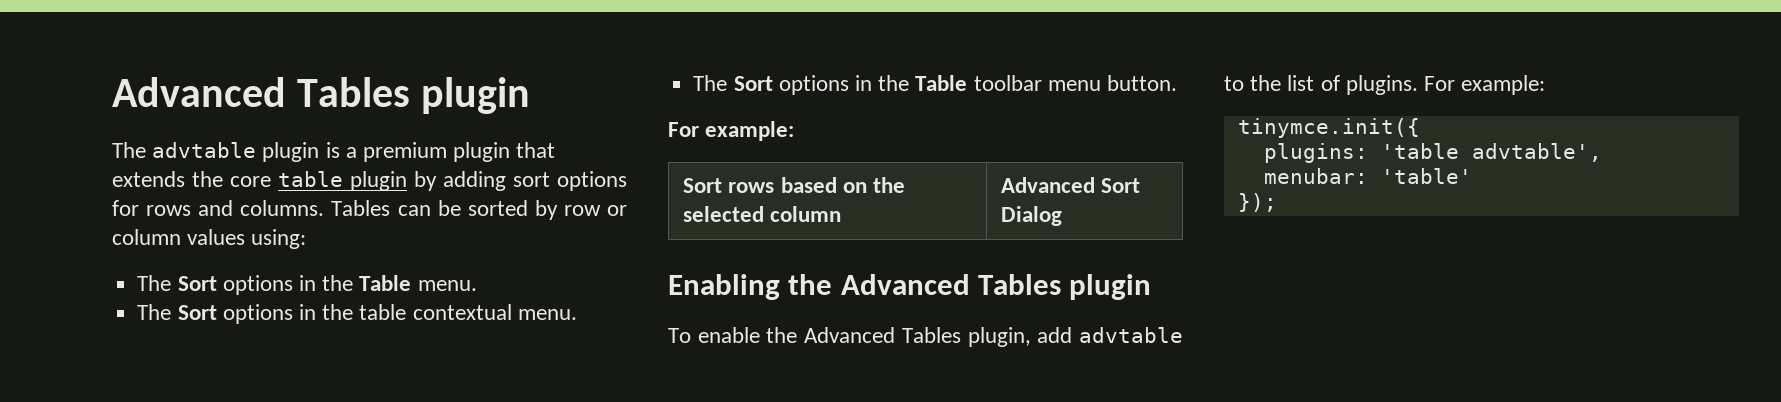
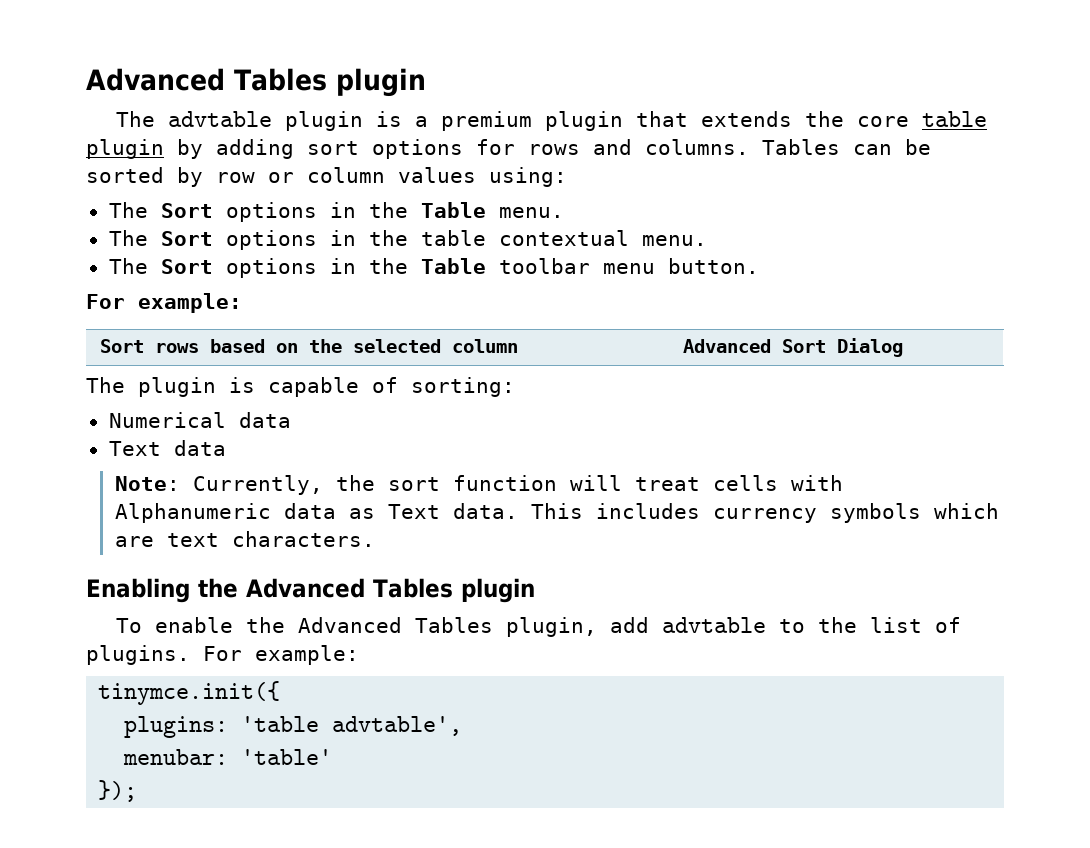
+ The plugin is capable of sorting:
+ Numerical data
+ Text data
+ Note: Currently, the sort function will treat cells with Alphanumeric data as Text data. This includes currency symbols which are text characters.

